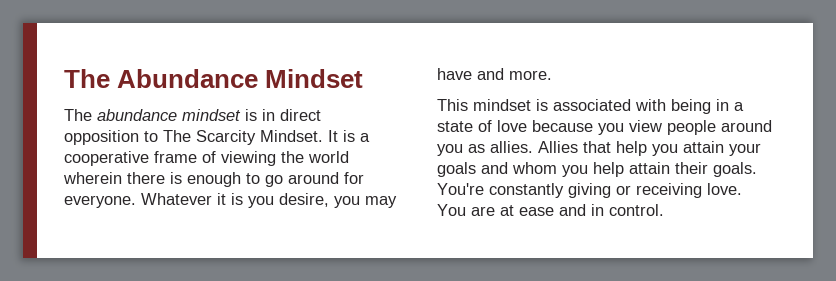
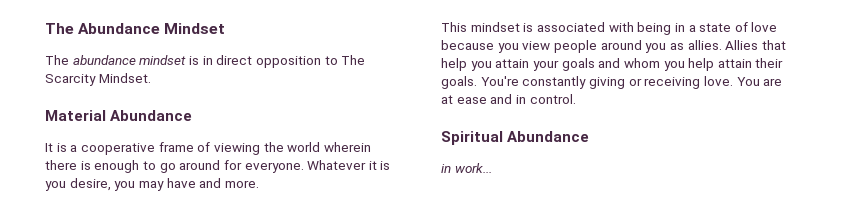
- The abundance mindset is in direct opposition to The Scarcity Mindset. It is a cooperative frame of viewing the world wherein there is enough to go around for everyone.
+ The abundance mindset is in direct opposition to The Scarcity Mindset.
+ Material Abundance
+ It is a cooperative frame of viewing the world wherein there is enough to go around for everyone.
+ Spiritual Abundance
+ in work...

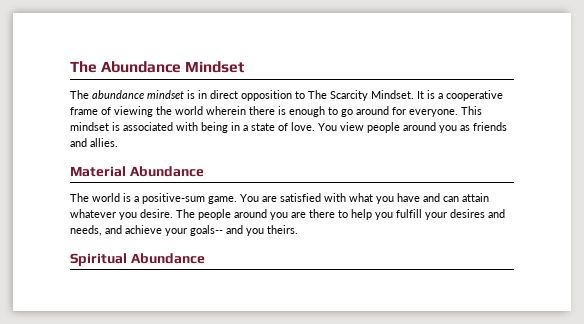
- The abundance mindset is in direct opposition to The Scarcity Mindset.
+ The abundance mindset is in direct opposition to The Scarcity Mindset. It is a cooperative frame of viewing the world wherein there is enough to go around for everyone. This mindset is associated with being in a state of love. You view people around you as friends and allies.
  Material Abundance
- It is a cooperative frame of viewing the world wherein there is enough to go around for everyone. Whatever it is you desire, you may have and more.
- This mindset is associated with being in a state of love because you view people around you as allies. Allies that help you attain your goals and whom you help attain their goals. You're constantly giving or receiving love. You are at ease and in control.
+ The world is a positive-sum game. You are satisfied with what you have and can attain whatever you desire. The people around you are there to help you fulfill your desires and needs, and achieve your goals-- and you theirs.
- in work...

